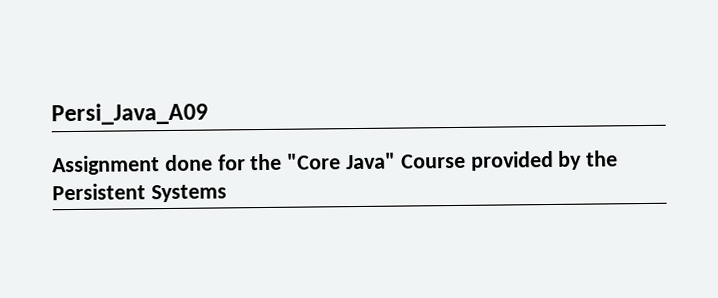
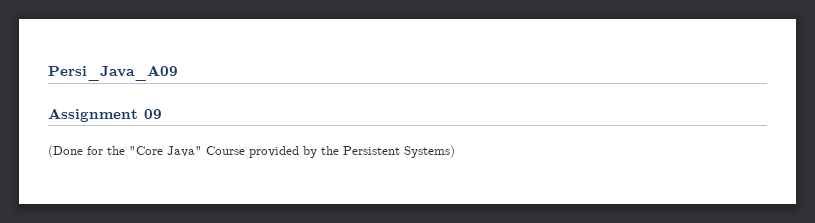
- Assignment done for the "Core Java" Course provided by the Persistent Systems
+ Assignment 09
+ (Done for the "Core Java" Course provided by the Persistent Systems)

